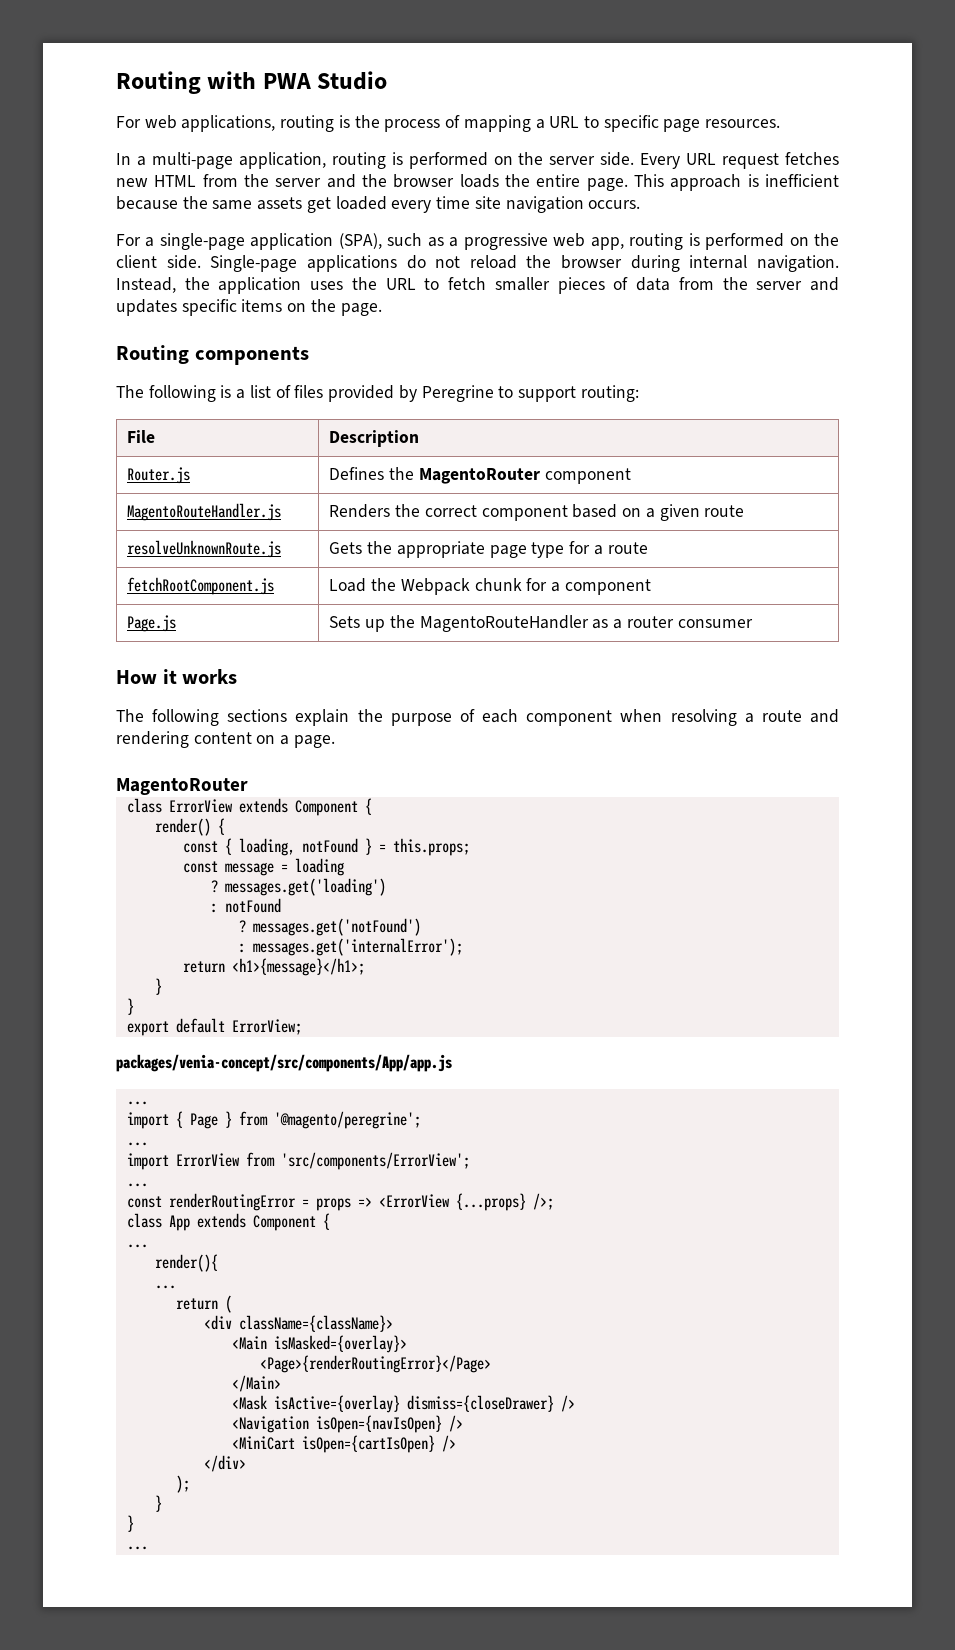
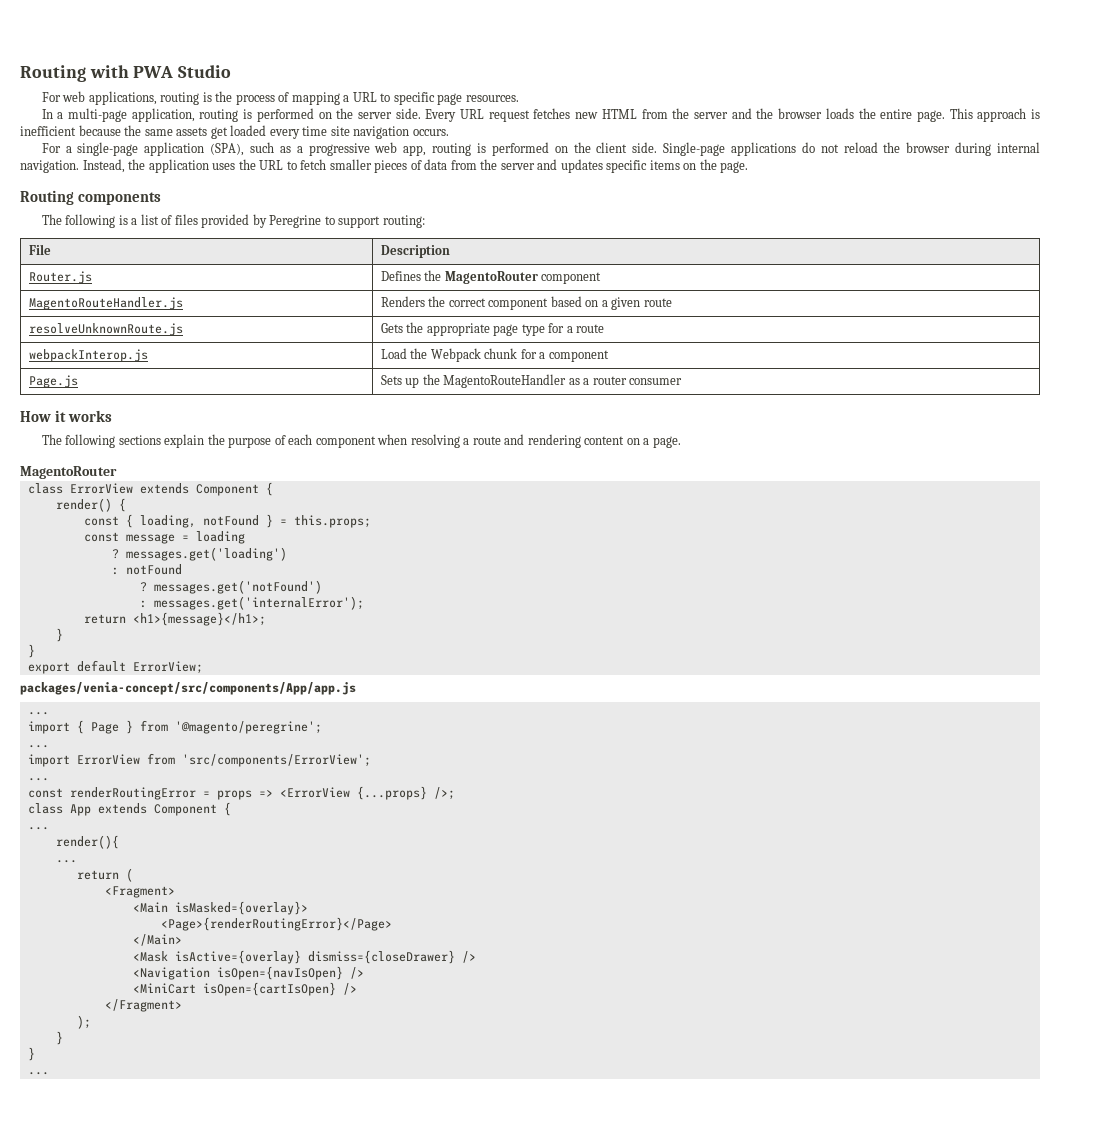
- fetchRootComponent.js | Load the Webpack chunk for a component
+ webpackInterop.js | Load the Webpack chunk for a component
- <div className={className}>
+ <Fragment>
- </div>
+ </Fragment>

